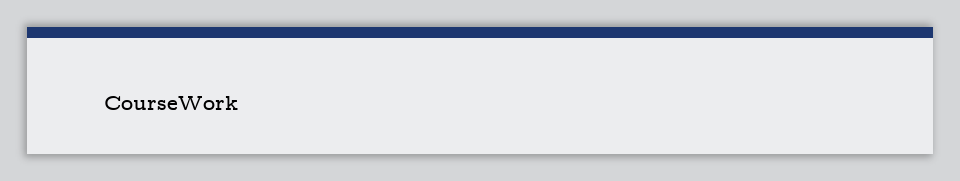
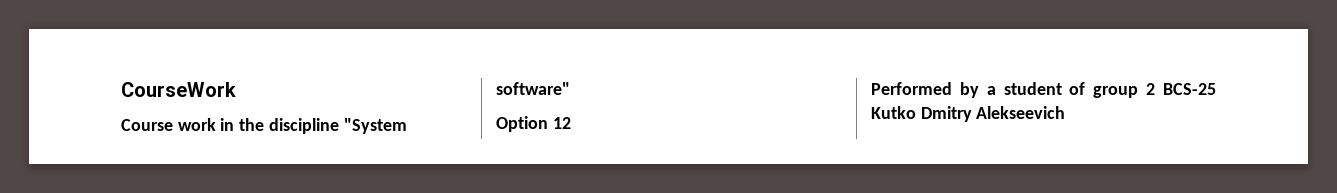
+ Course work in the discipline "System software"
+ Option 12
+ Performed by a student of group 2 BCS-25 Kutko Dmitry Alekseevich

